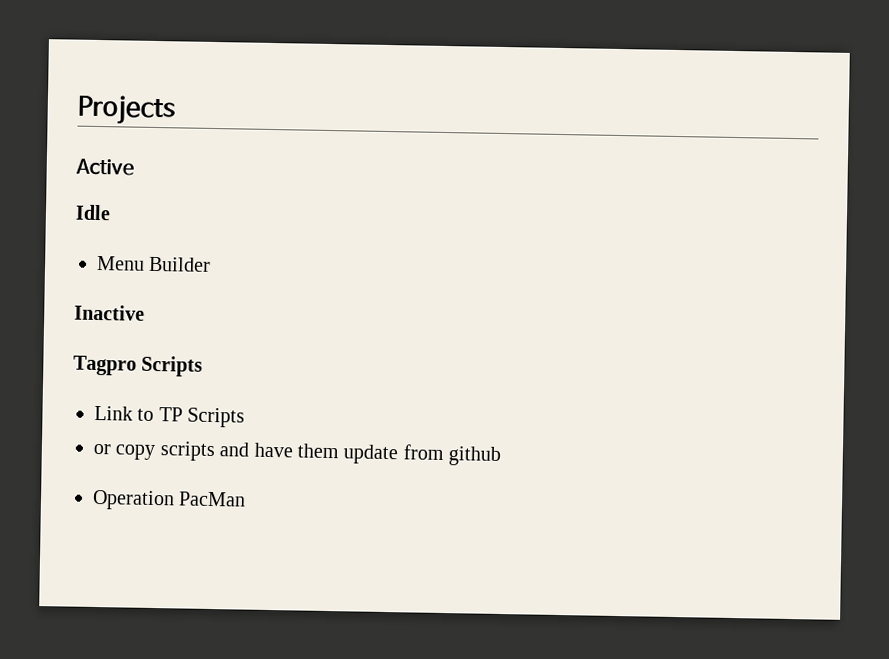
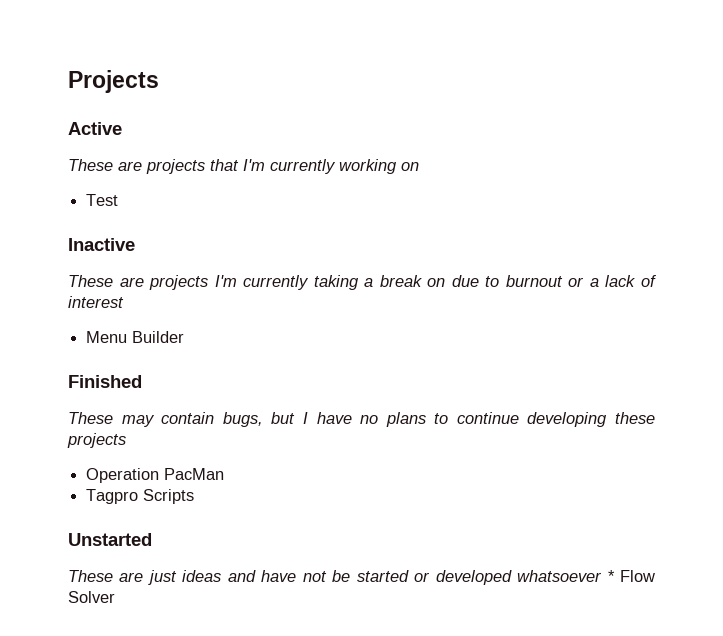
- Idle
+ These are projects that I'm currently working on
+ Test
+ Inactive
+ These are projects I'm currently taking a break on due to burnout or a lack of interest
  Menu Builder
- Inactive
+ Finished
+ These may contain bugs, but I have no plans to continue developing these projects
+ Operation PacMan
  Tagpro Scripts
- Link to TP Scripts
- or copy scripts and have them update from github
- Operation PacMan
+ Unstarted
+ These are just ideas and have not be started or developed whatsoever * Flow Solver

